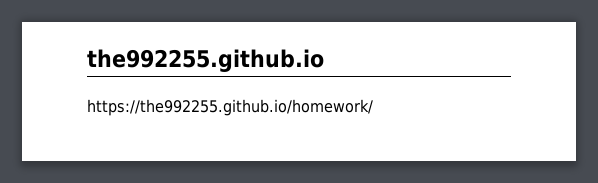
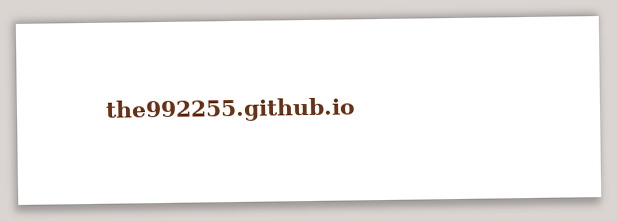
- https://the992255.github.io/homework/

